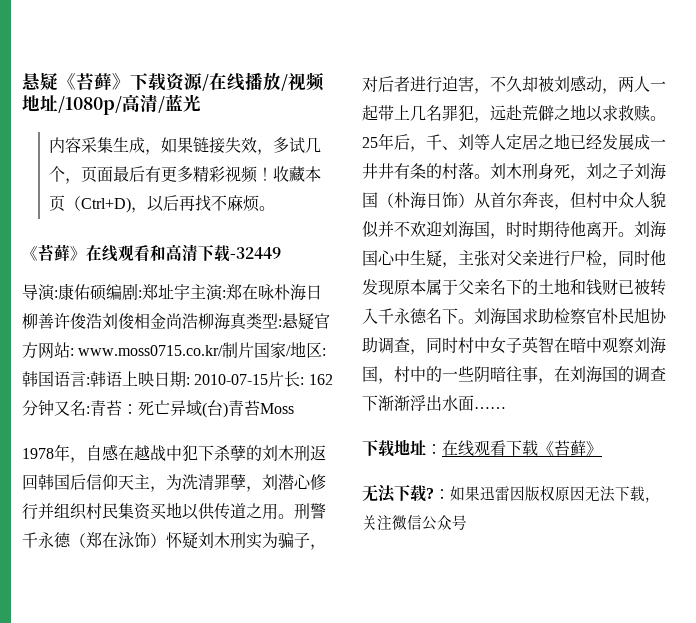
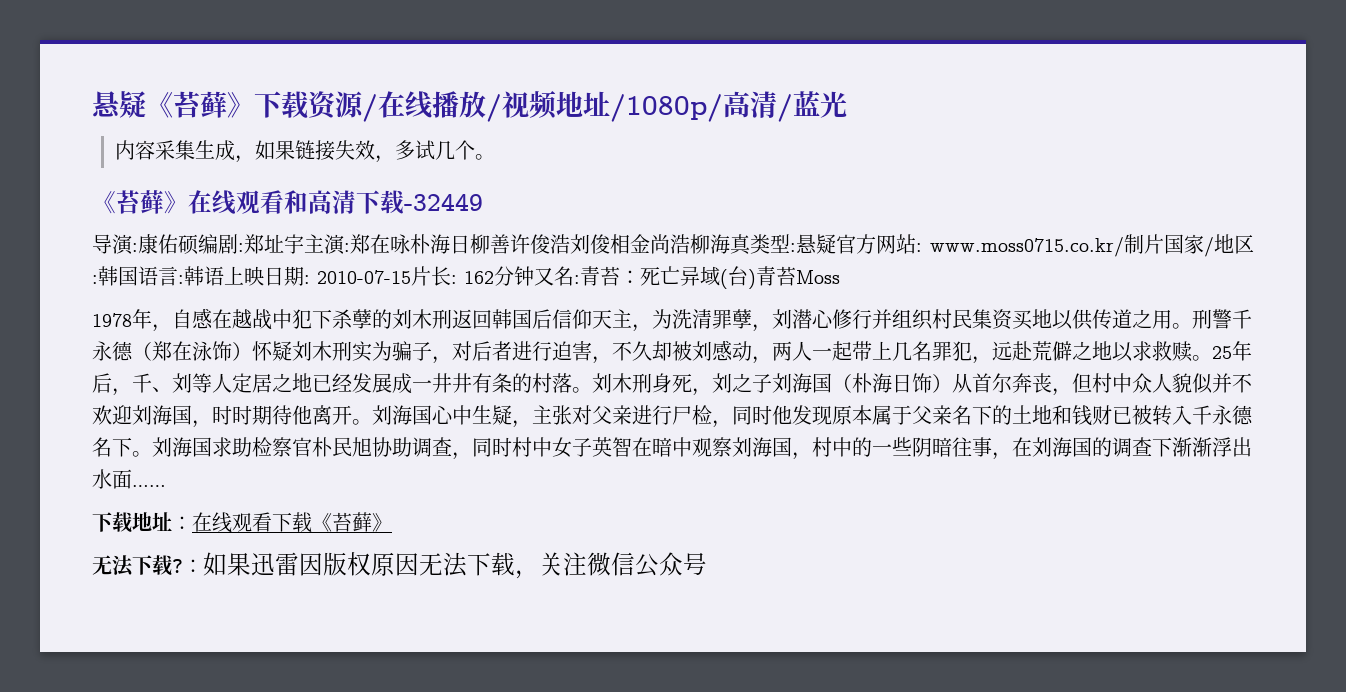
- 内容采集生成，如果链接失效，多试几个，页面最后有更多精彩视频！收藏本页（Ctrl+D)，以后再找不麻烦。
+ 内容采集生成，如果链接失效，多试几个。

